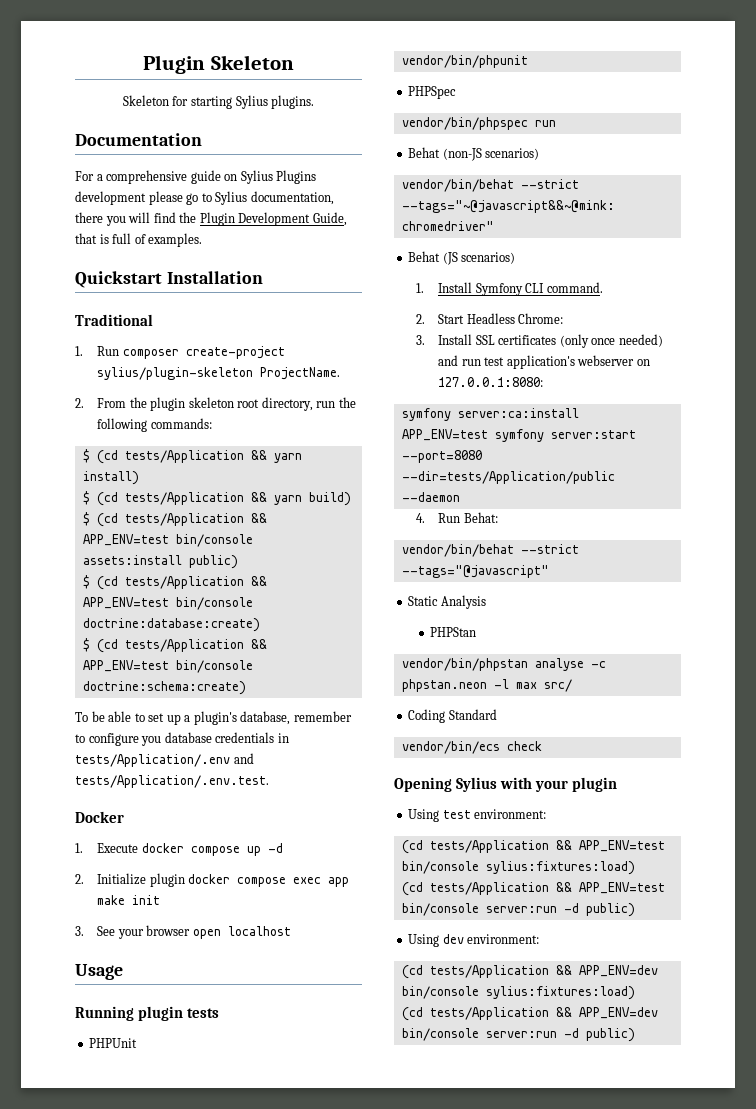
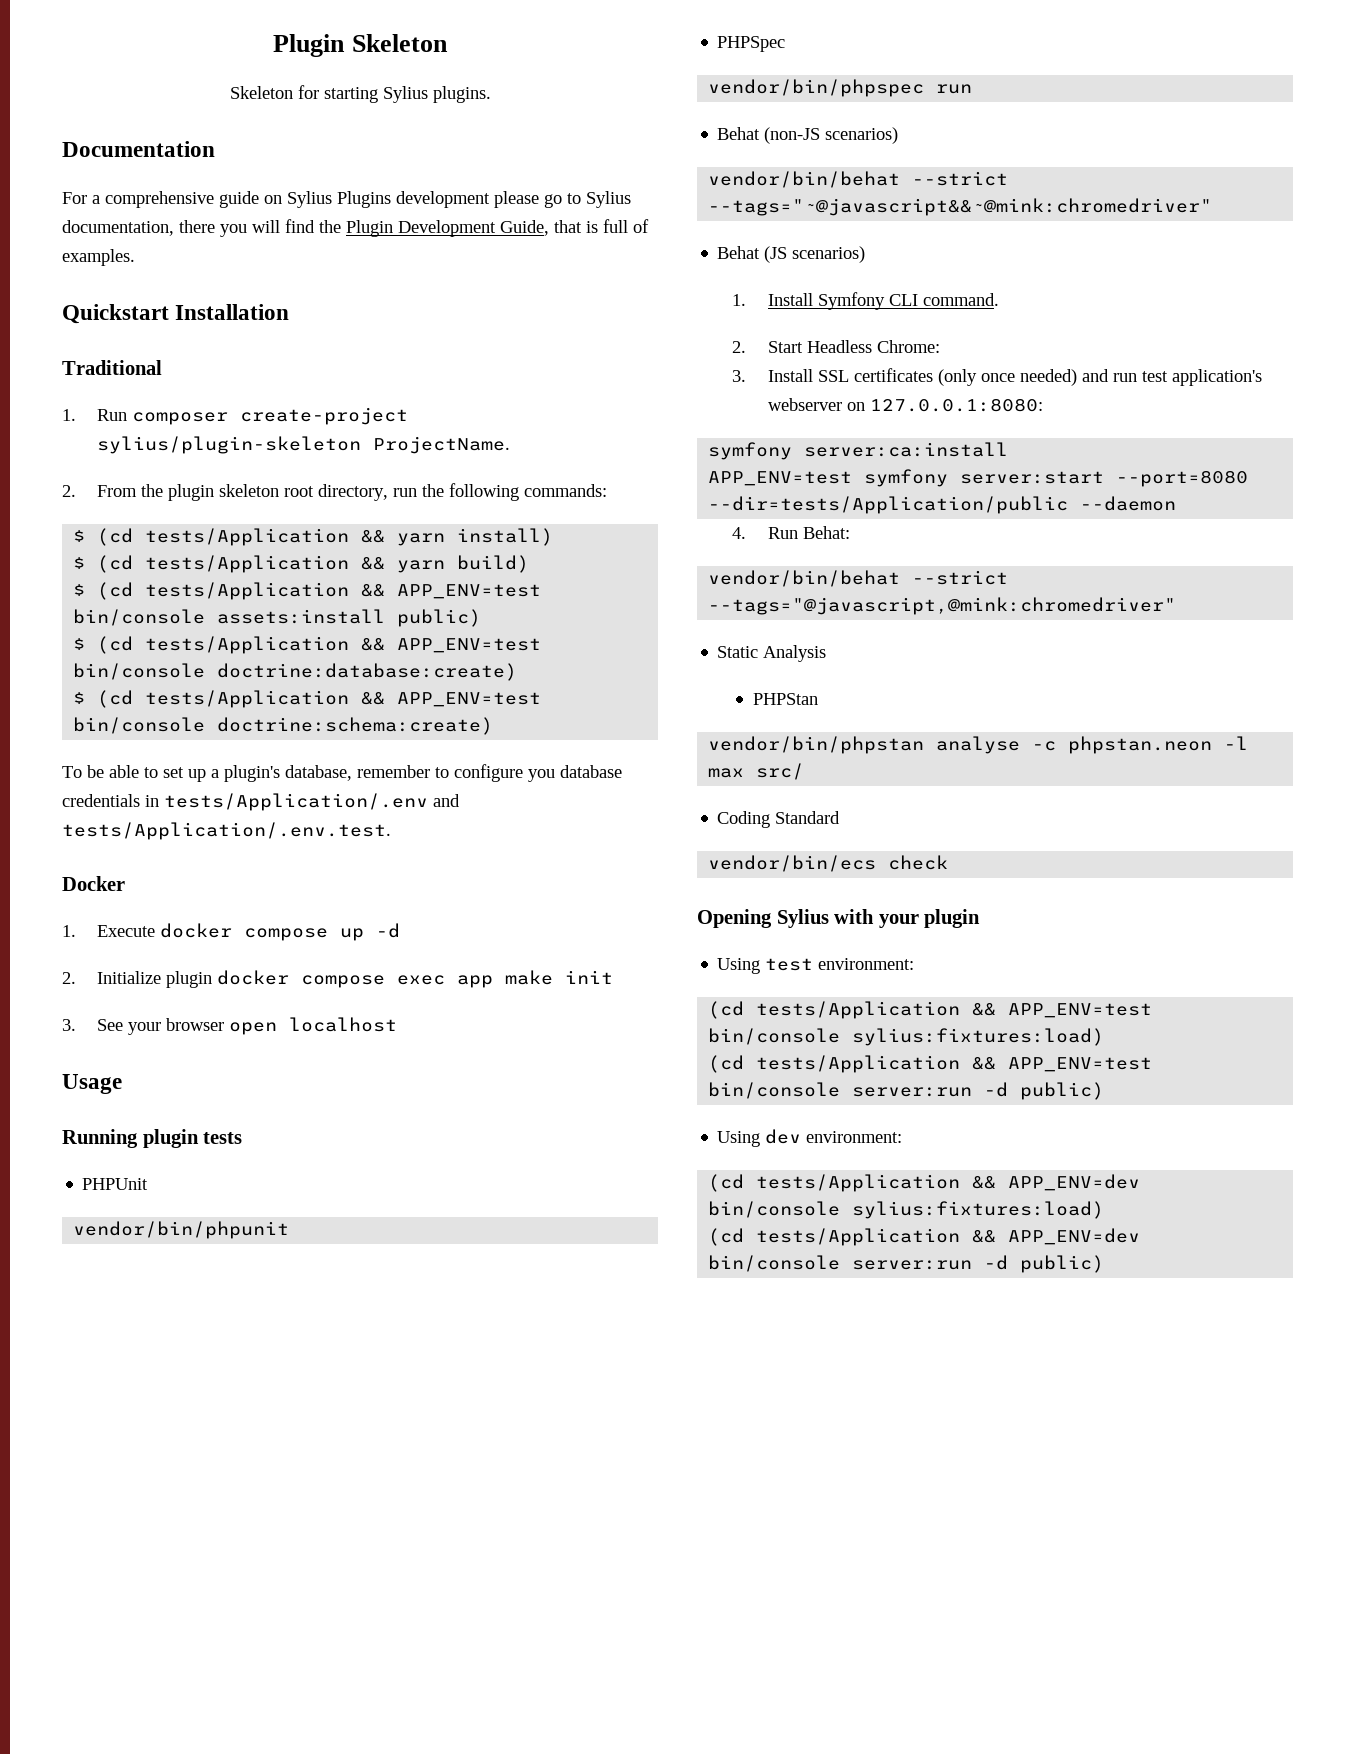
- vendor/bin/behat --strict --tags="@javascript"
+ vendor/bin/behat --strict --tags="@javascript,@mink:chromedriver"

